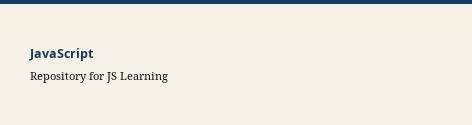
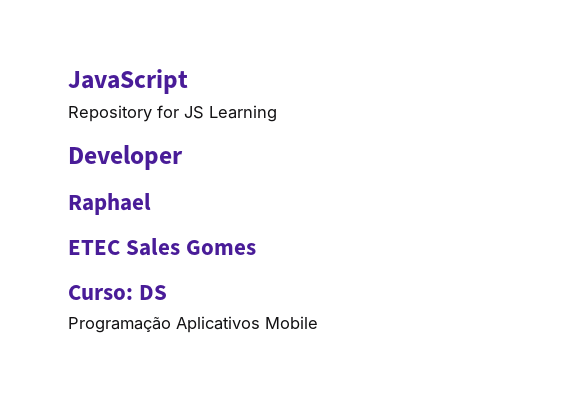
+ Developer
+ Raphael
+ ETEC Sales Gomes
+ Curso: DS
+ Programação Aplicativos Mobile

